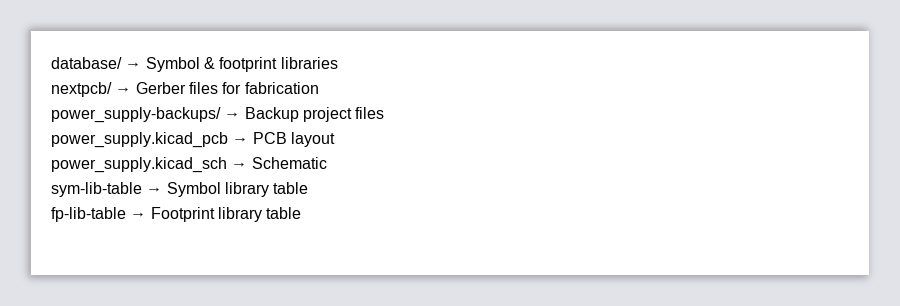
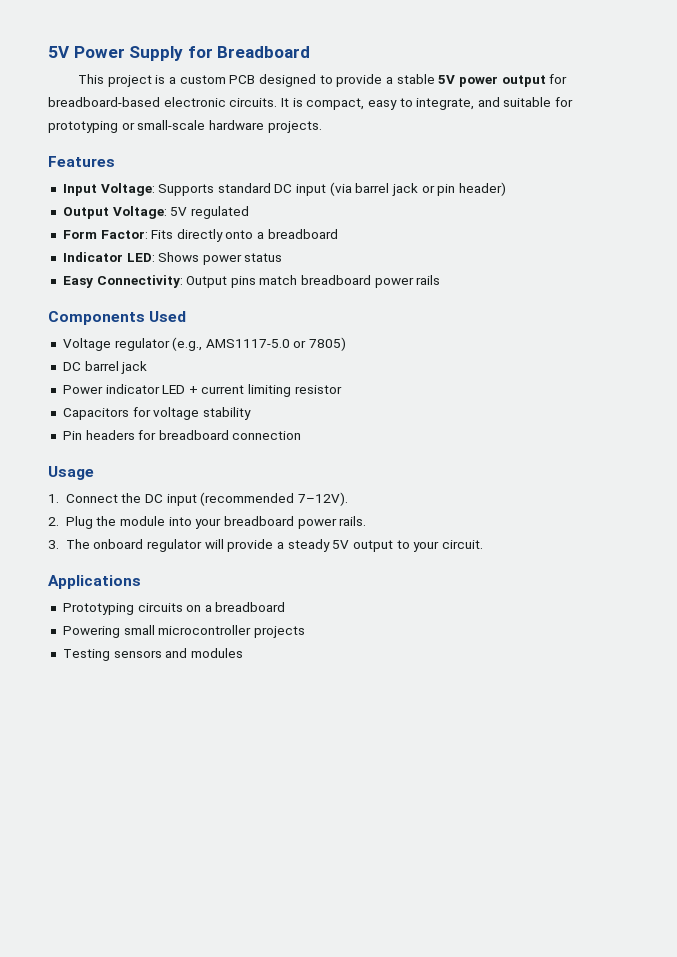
- database/ → Symbol & footprint libraries
- nextpcb/ → Gerber files for fabrication
- power_supply-backups/ → Backup project files
- power_supply.kicad_pcb → PCB layout
- power_supply.kicad_sch → Schematic
- sym-lib-table → Symbol library table
- fp-lib-table → Footprint library table
+ 5V Power Supply for Breadboard
+ This project is a custom PCB designed to provide a stable 5V power output for breadboard-based electronic circuits. It is compact, easy to integrate, and suitable for prototyping or small-scale hardware projects.
+ Features
+ Input Voltage: Supports standard DC input (via barrel jack or pin header)
+ Output Voltage: 5V regulated
+ Form Factor: Fits directly onto a breadboard
+ Indicator LED: Shows power status
+ Easy Connectivity: Output pins match breadboard power rails
+ Components Used
+ Voltage regulator (e.g., AMS1117-5.0 or 7805)
+ DC barrel jack
+ Power indicator LED + current limiting resistor
+ Capacitors for voltage stability
+ Pin headers for breadboard connection
+ Usage
+ 1. Connect the DC input (recommended 7–12V).
+ 2. Plug the module into your breadboard power rails.
+ 3. The onboard regulator will provide a steady 5V output to your circuit.
+ Applications
+ Prototyping circuits on a breadboard
+ Powering small microcontroller projects
+ Testing sensors and modules

